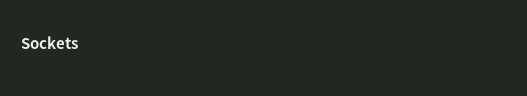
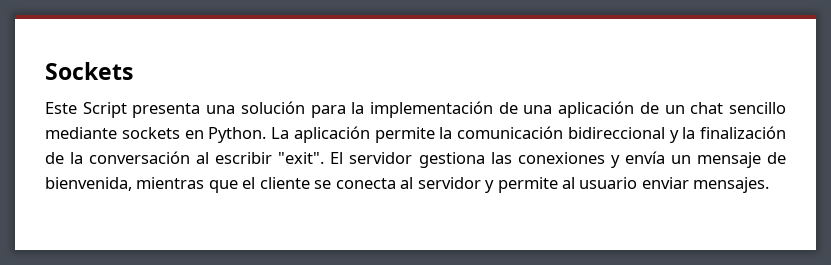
+ Este Script presenta una solución para la implementación de una aplicación de un chat sencillo mediante sockets en Python. La aplicación permite la comunicación bidireccional y la finalización de la conversación al escribir "exit". El servidor gestiona las conexiones y envía un mensaje de bienvenida, mientras que el cliente se conecta al servidor y permite al usuario enviar mensajes.

